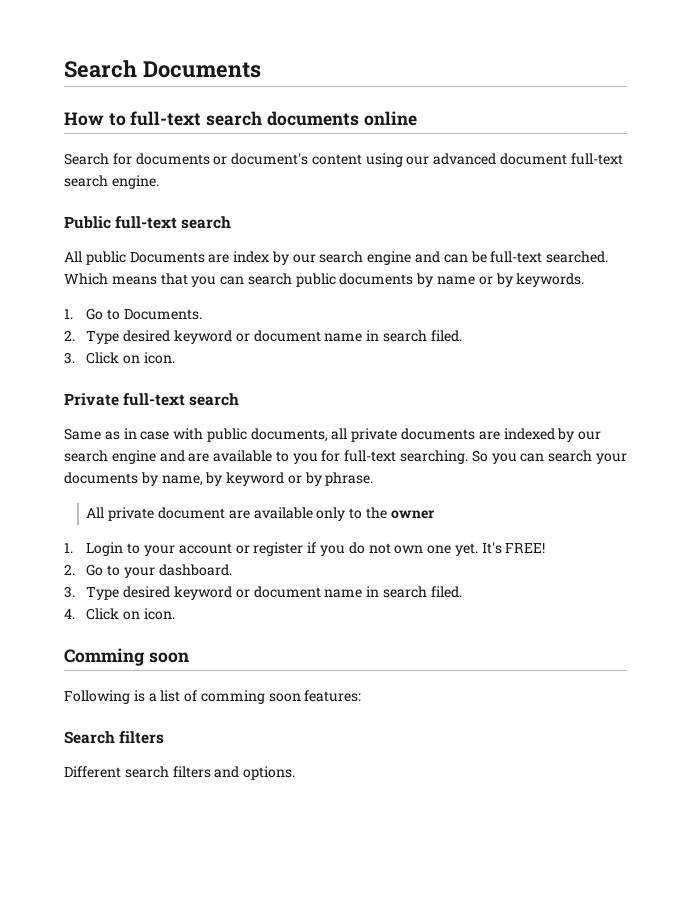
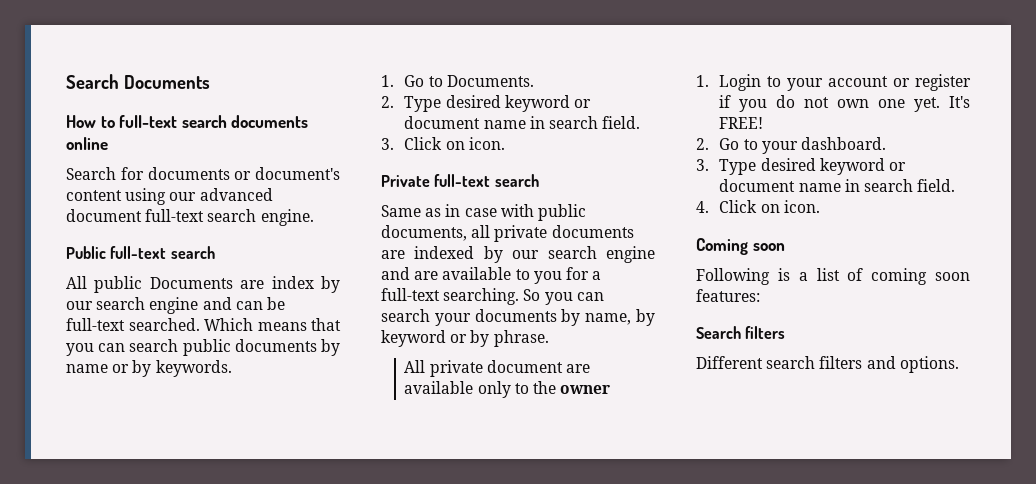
- 2. Type desired keyword or document name in search filed.
+ 2. Type desired keyword or document name in search field.
- Same as in case with public documents, all private documents are indexed by our search engine and are available to you for full-text searching.
+ Same as in case with public documents, all private documents are indexed by our search engine and are available to you for a full-text searching.
- 3. Type desired keyword or document name in search filed.
+ 3. Type desired keyword or document name in search field.
- Comming soon
+ Coming soon
- Following is a list of comming soon features:
+ Following is a list of coming soon features:

